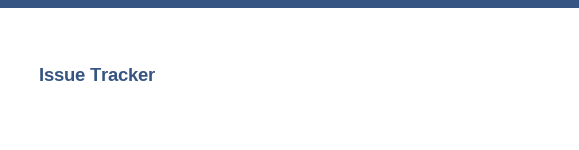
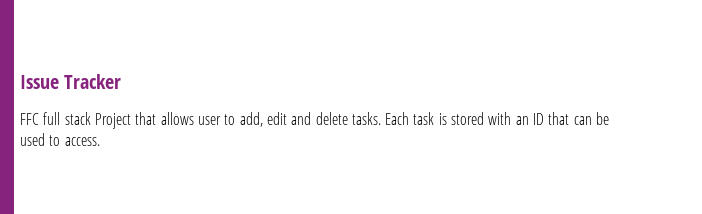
+ FFC full stack Project that allows user to add, edit and delete tasks. Each task is stored with an ID that can be used to access.

